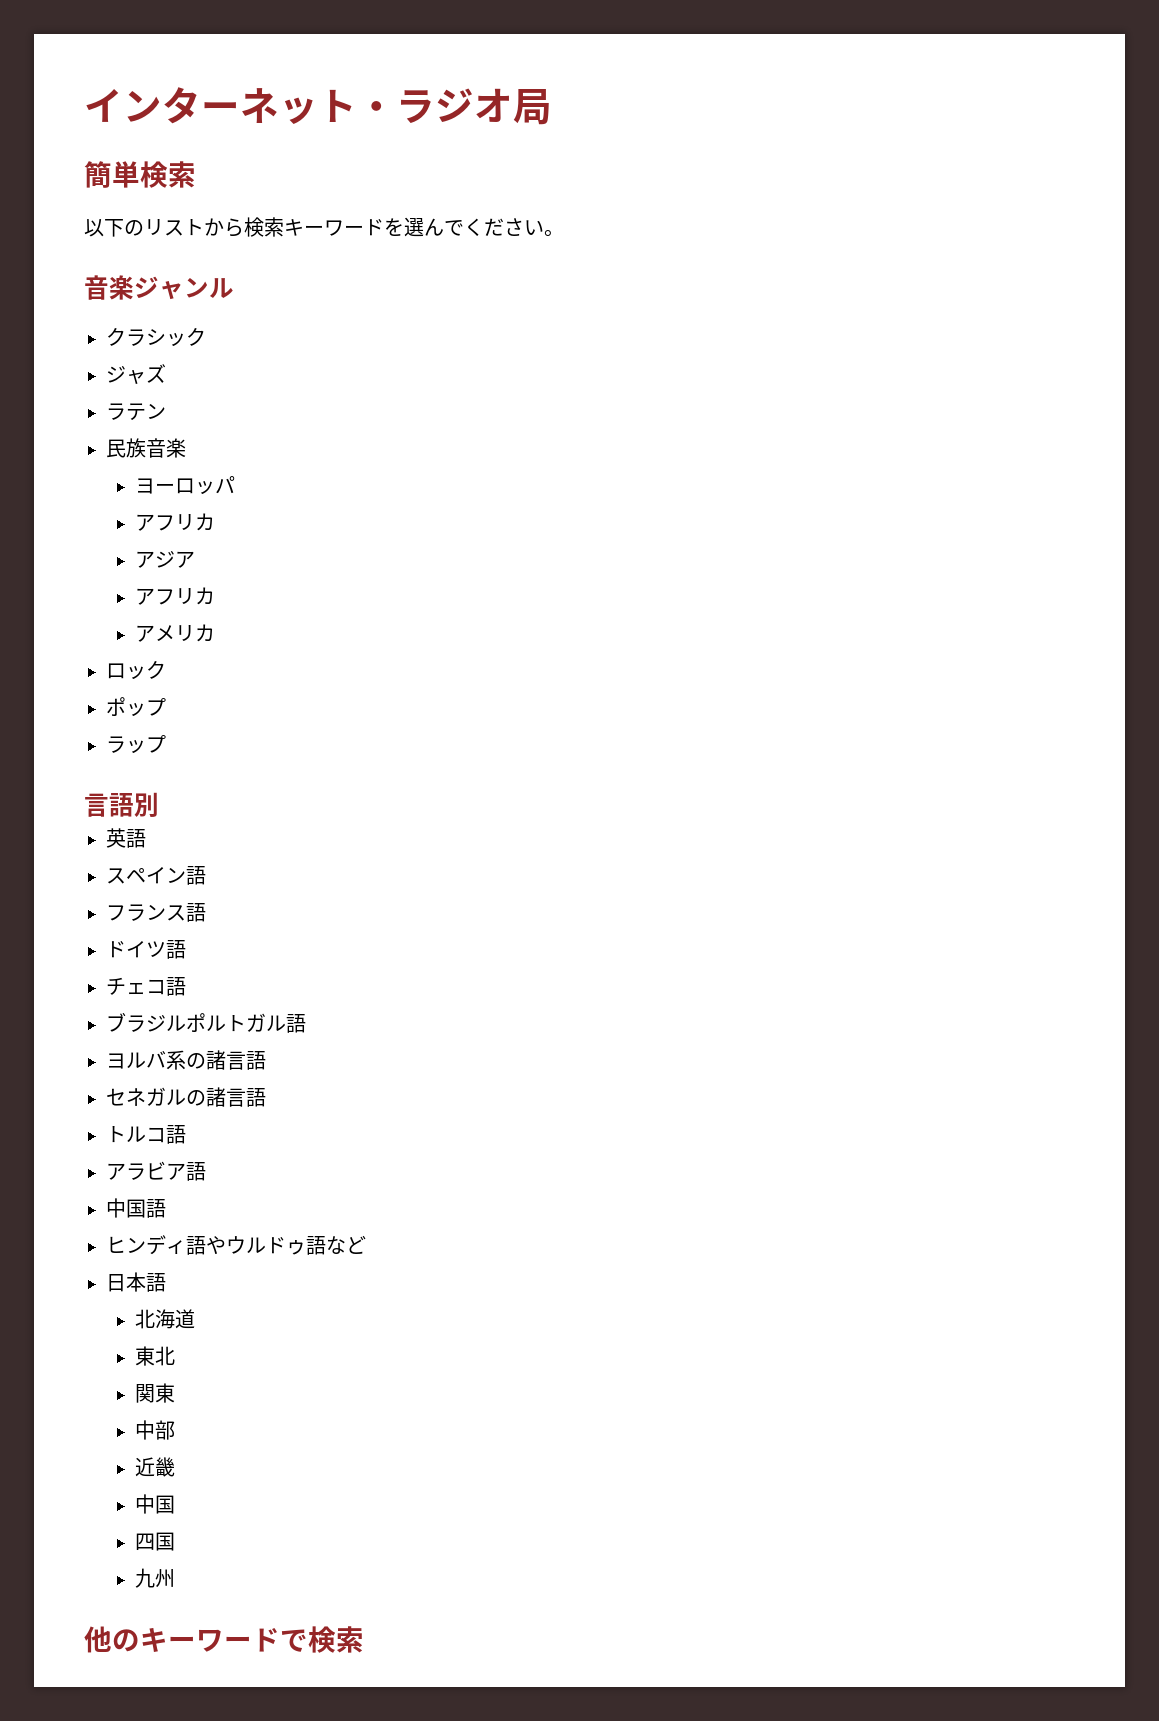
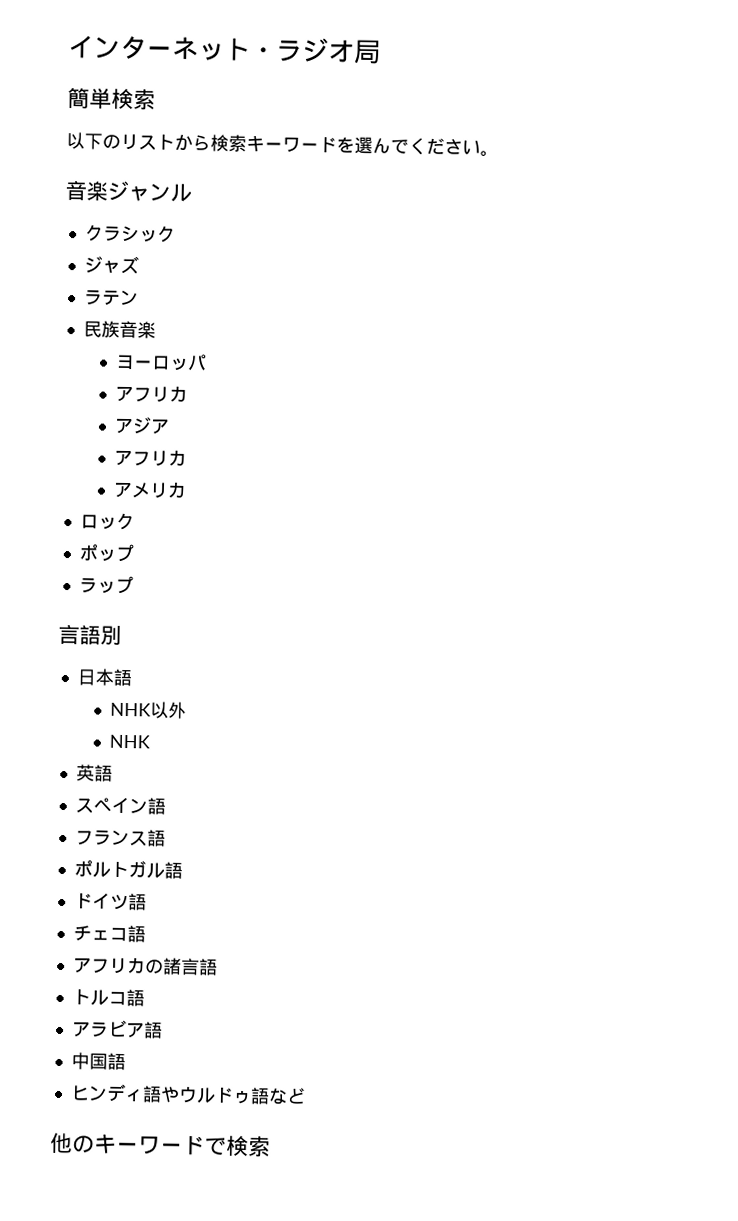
+ 日本語
+ NHK以外
+ NHK
+ ポルトガル語
- ブラジルポルトガル語
- ヨルバ系の諸言語
- セネガルの諸言語
+ アフリカの諸言語
- 日本語
- 北海道
- 東北
- 関東
- 中部
- 近畿
- 中国
- 四国
- 九州

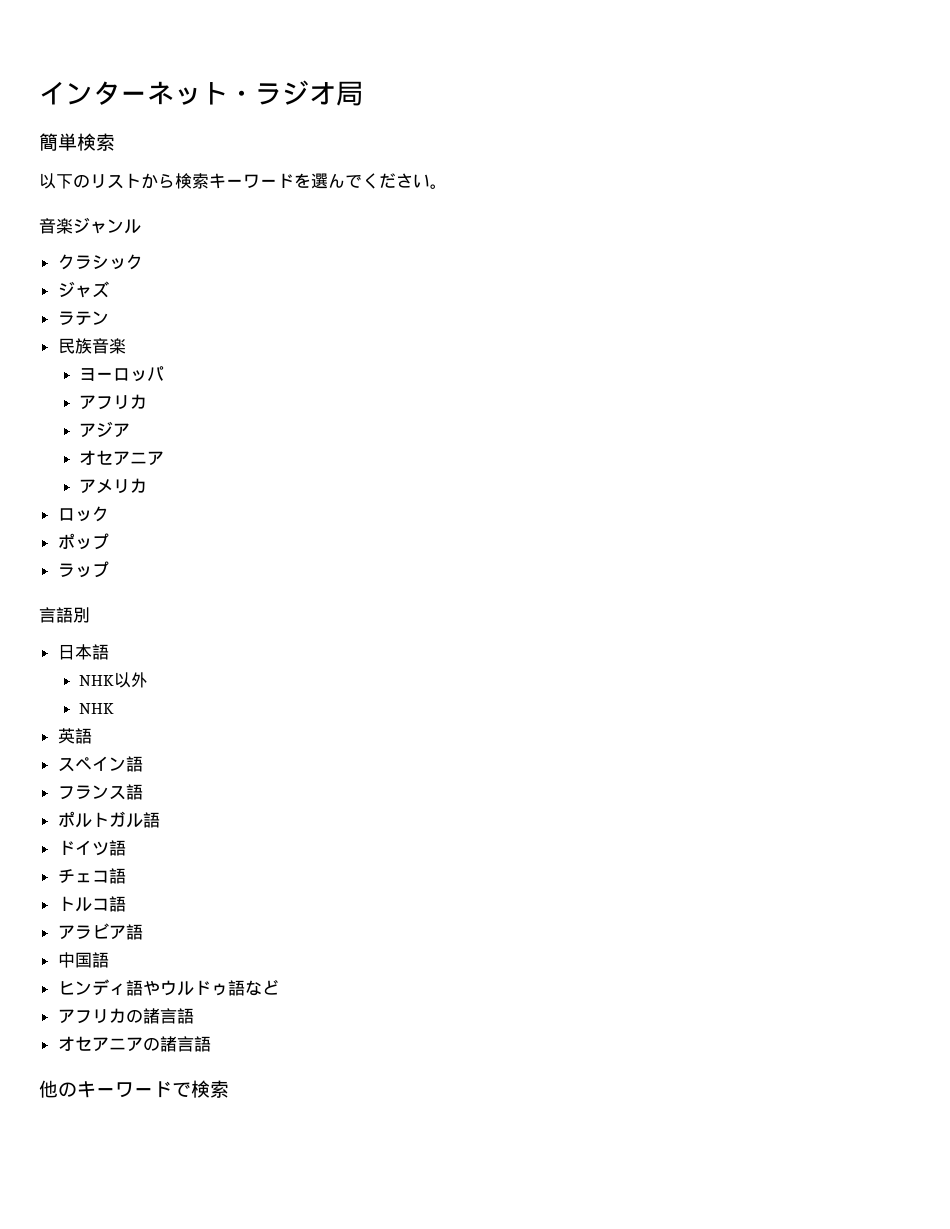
  アジア
- アフリカ
+ オセアニア
- アフリカの諸言語
+ アフリカの諸言語
+ オセアニアの諸言語

